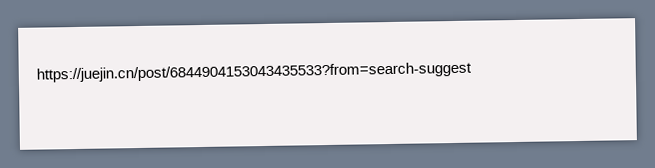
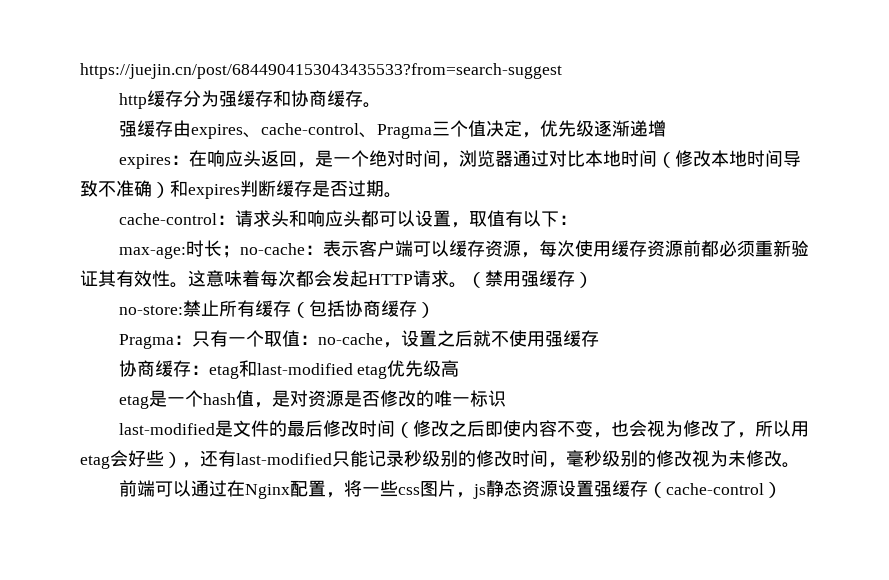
+ http缓存分为强缓存和协商缓存。
+ 强缓存由expires、cache-control、Pragma三个值决定，优先级逐渐递增
+ expires：在响应头返回，是一个绝对时间，浏览器通过对比本地时间（修改本地时间导致不准确）和expires判断缓存是否过期。
+ cache-control：请求头和响应头都可以设置，取值有以下：
+ max-age:时长；no-cache：表示客户端可以缓存资源，每次使用缓存资源前都必须重新验证其有效性。这意味着每次都会发起HTTP请求。（禁用强缓存）
+ no-store:禁止所有缓存（包括协商缓存）
+ Pragma：只有一个取值：no-cache，设置之后就不使用强缓存
+ 协商缓存：etag和last-modified etag优先级高
+ etag是一个hash值，是对资源是否修改的唯一标识
+ last-modified是文件的最后修改时间（修改之后即使内容不变，也会视为修改了，所以用etag会好些），还有last-modified只能记录秒级别的修改时间，毫秒级别的修改视为未修改。
+ 前端可以通过在Nginx配置，将一些css图片，js静态资源设置强缓存（cache-control）

